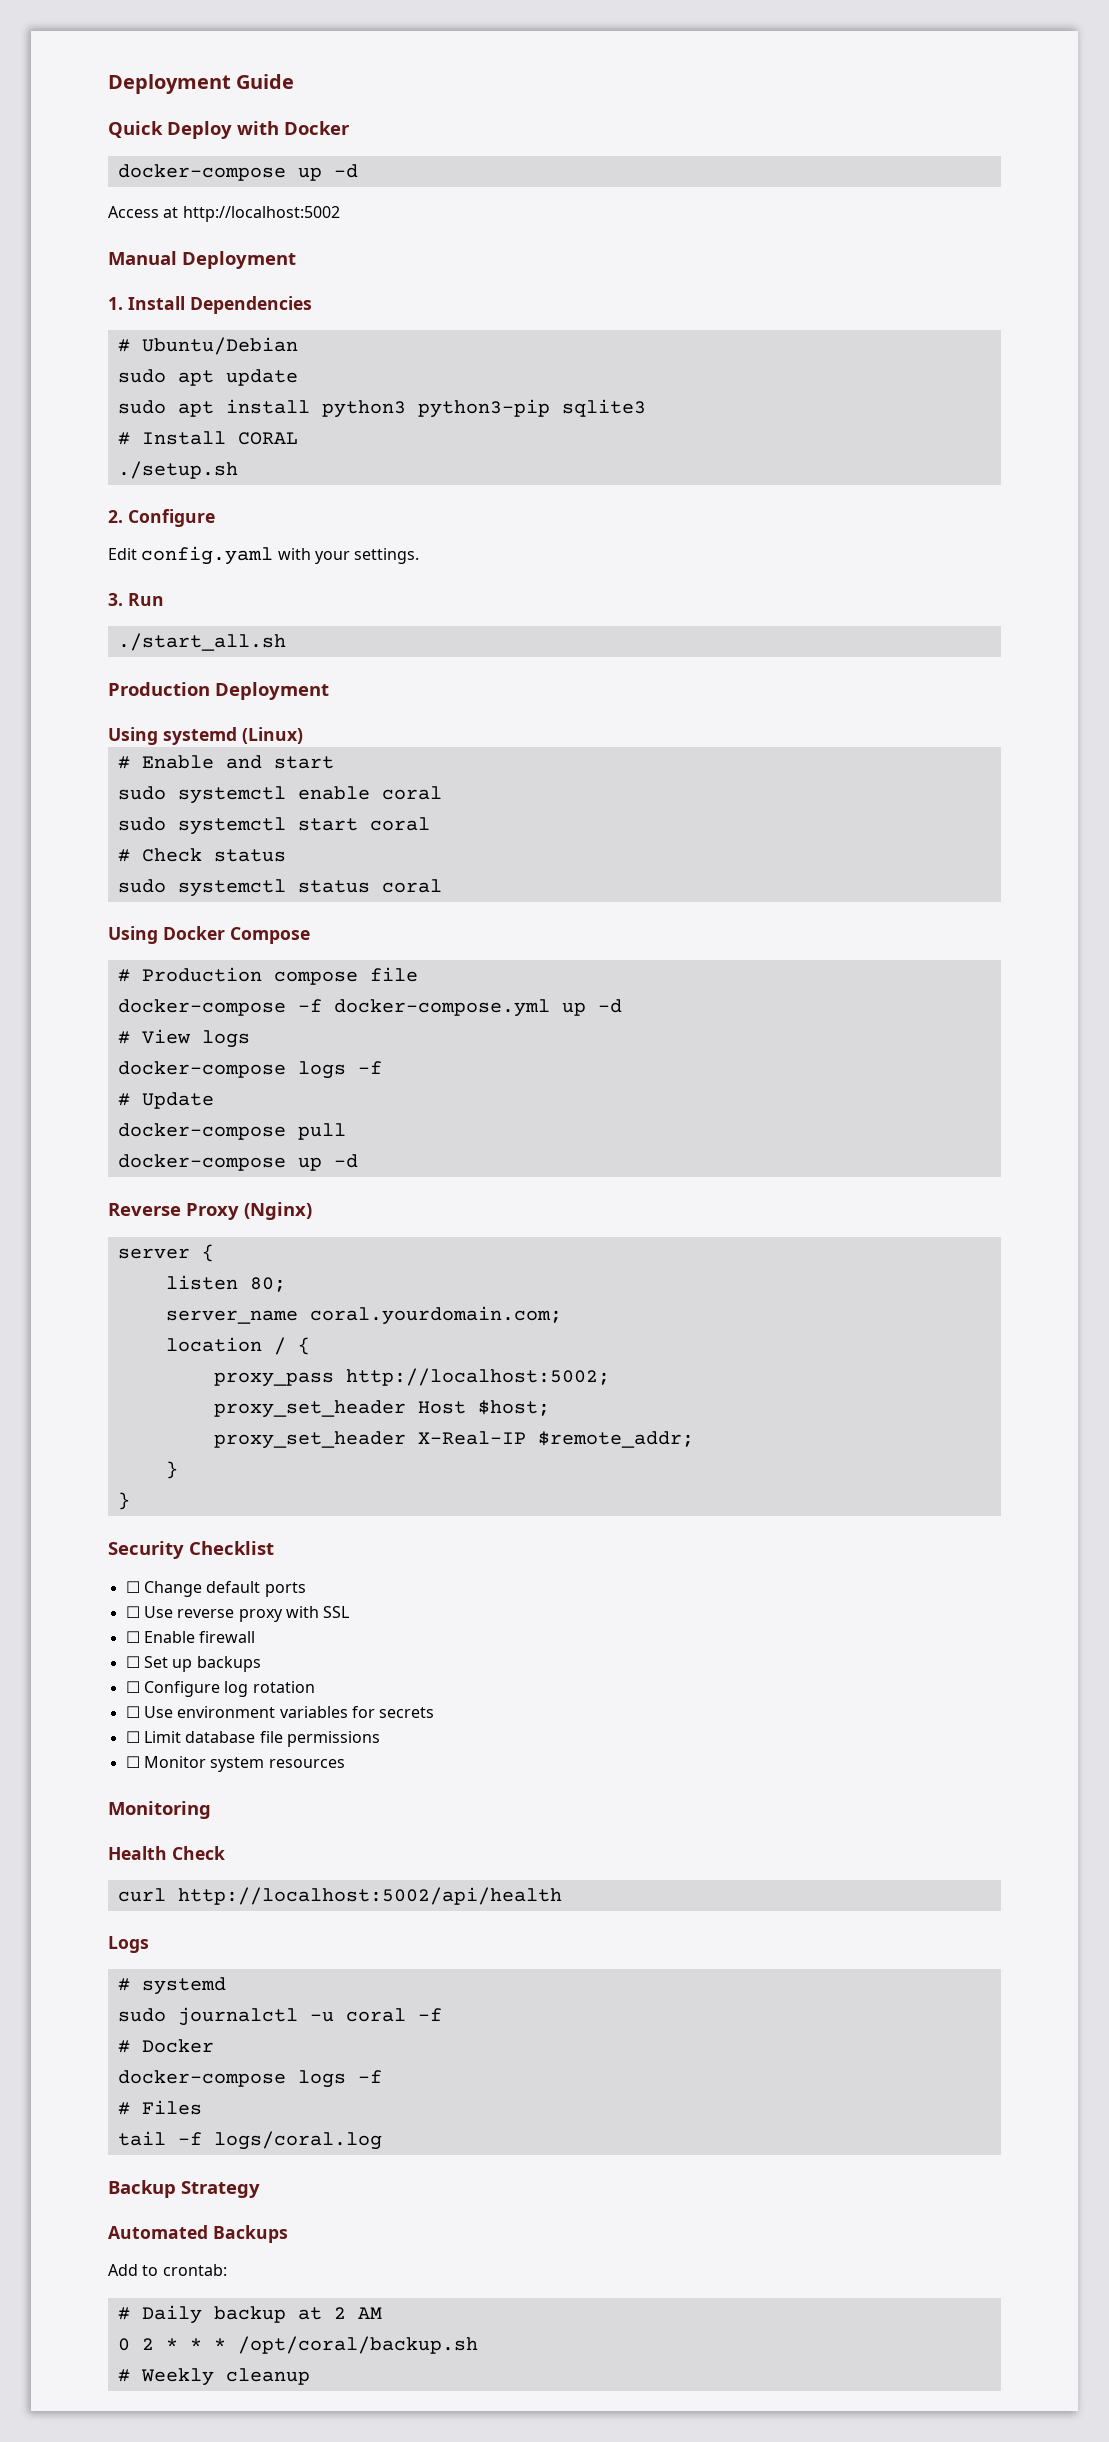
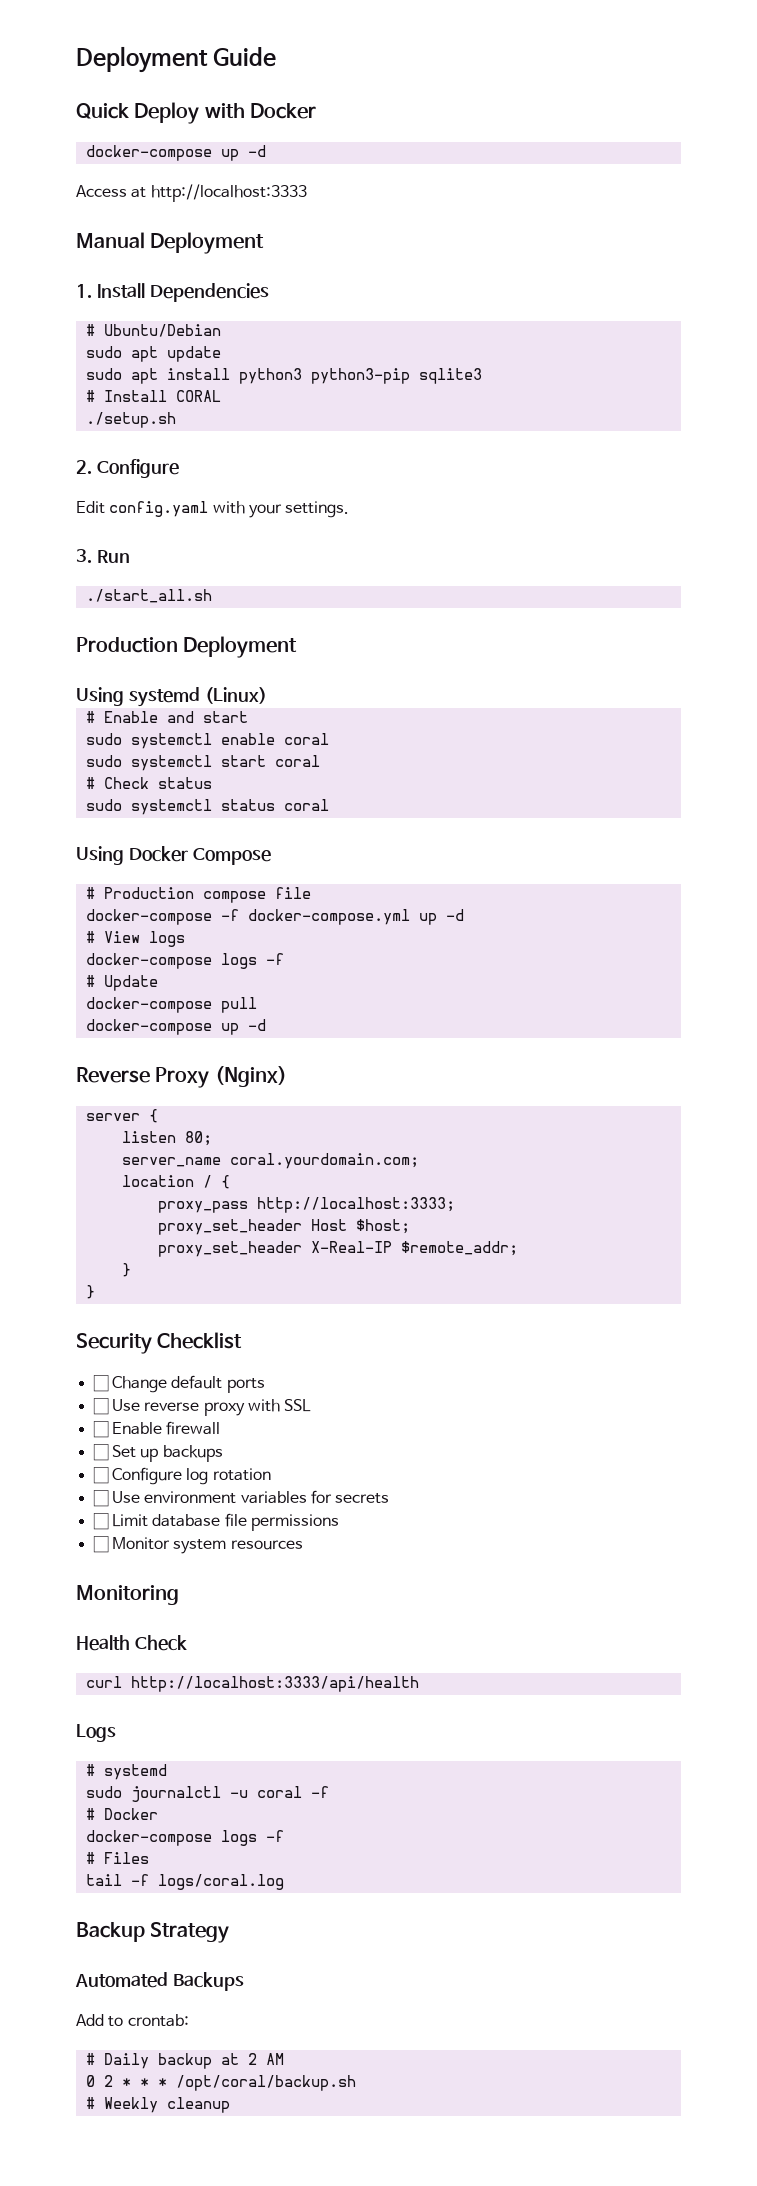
- Access at http://localhost:5002
+ Access at http://localhost:3333
- proxy_pass http://localhost:5002;
+ proxy_pass http://localhost:3333;
- curl http://localhost:5002/api/health
+ curl http://localhost:3333/api/health

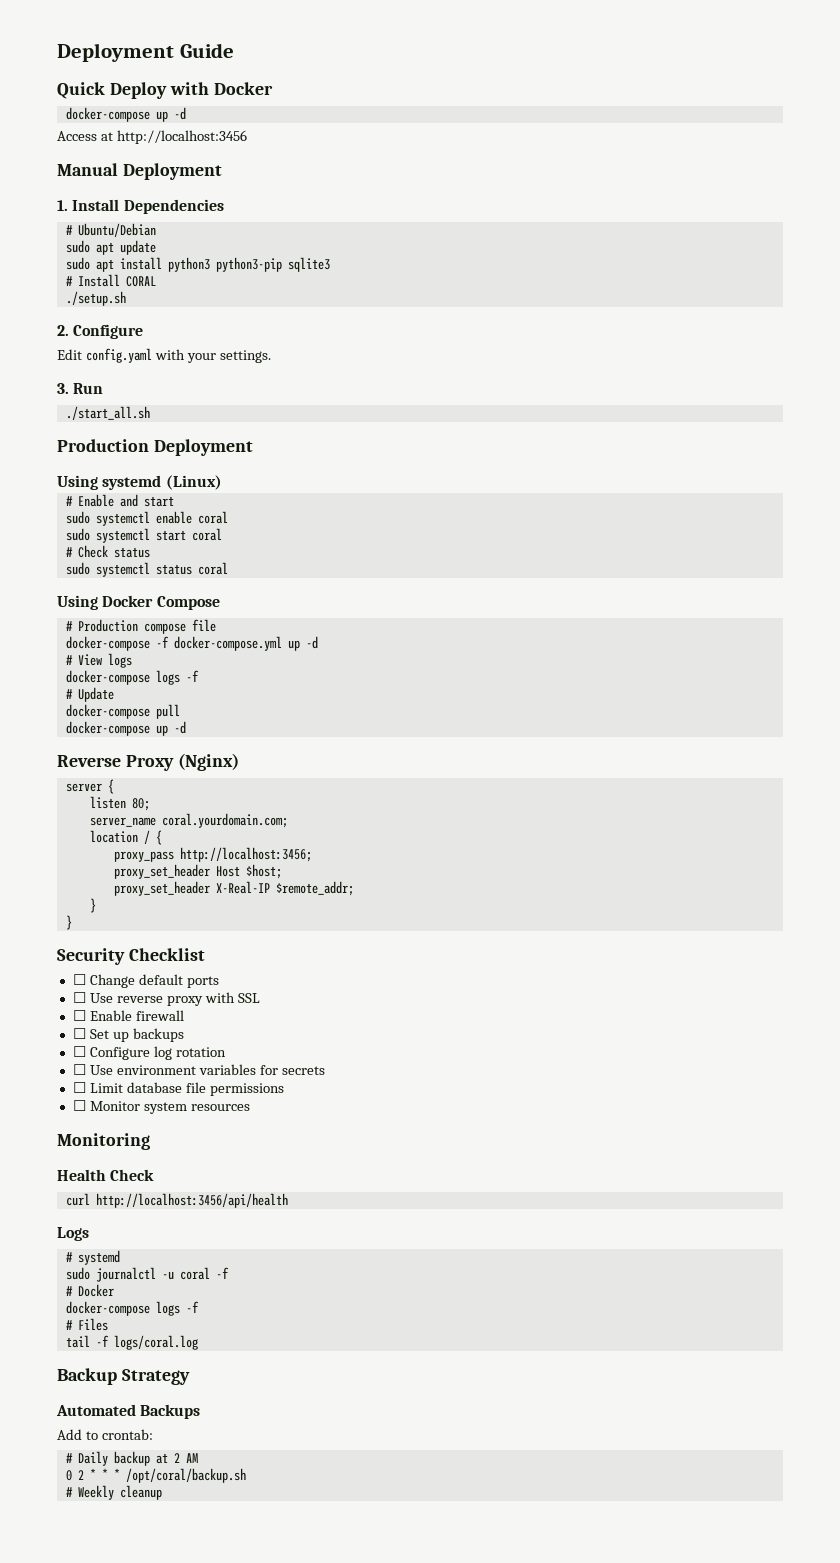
- Access at http://localhost:3333
+ Access at http://localhost:3456
- proxy_pass http://localhost:3333;
+ proxy_pass http://localhost:3456;
- curl http://localhost:3333/api/health
+ curl http://localhost:3456/api/health

